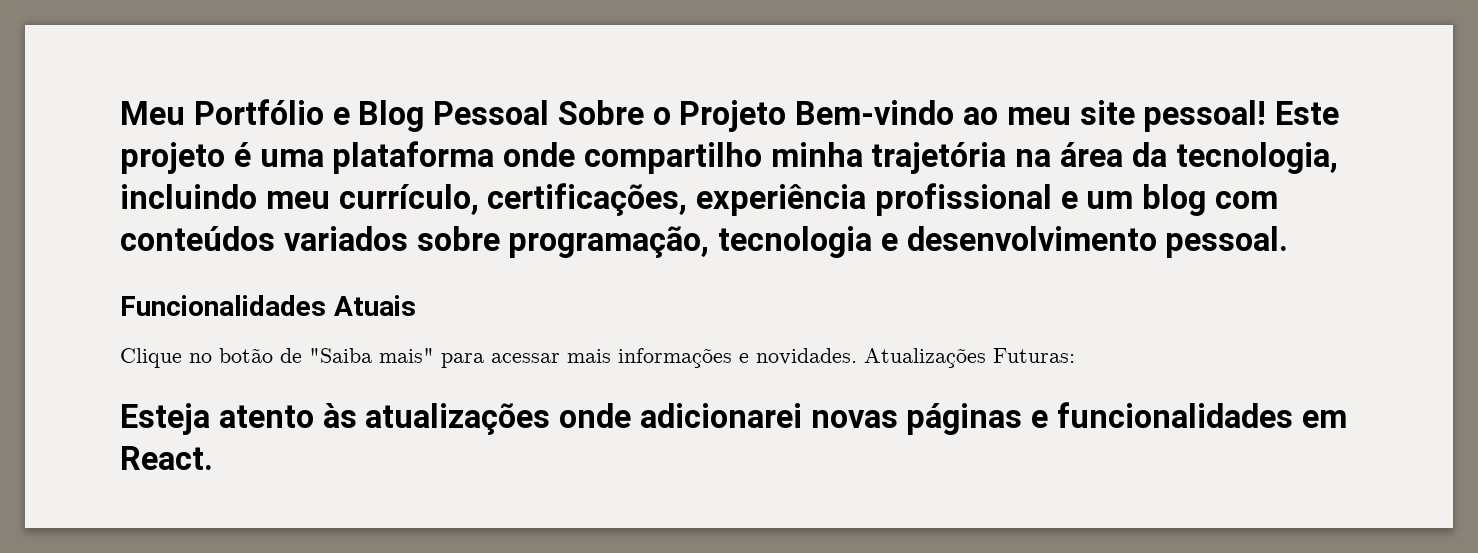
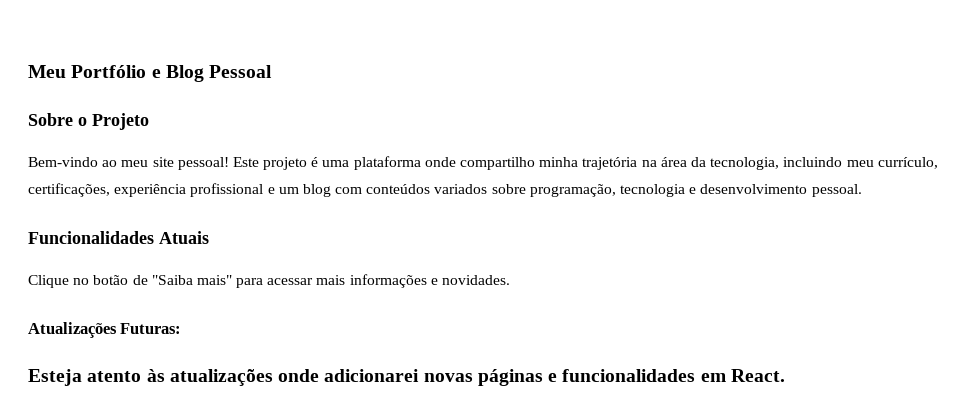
- Meu Portfólio e Blog Pessoal Sobre o Projeto Bem-vindo ao meu site pessoal!
+ Meu Portfólio e Blog Pessoal
+ Sobre o Projeto
+ Bem-vindo ao meu site pessoal!
- Clique no botão de "Saiba mais" para acessar mais informações e novidades. Atualizações Futuras:
+ Clique no botão de "Saiba mais" para acessar mais informações e novidades.
+ Atualizações Futuras:

